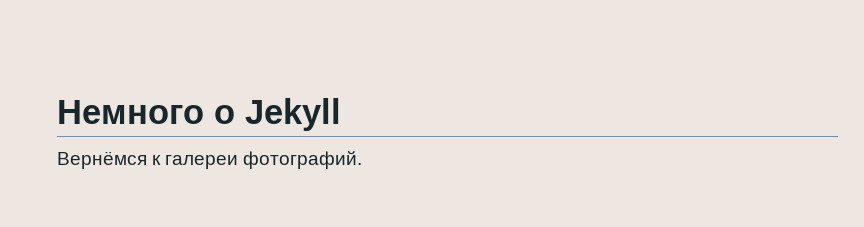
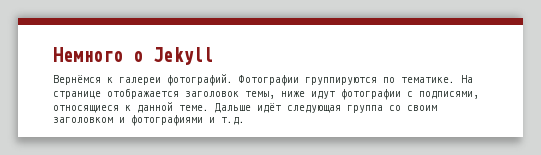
+ Фотографии группируются по тематике. На странице отображается заголовок темы, ниже идут фотографии с подписями, относящиеся к данной теме. Дальше идёт следующая группа со своим заголовком и фотографиями и т.д.

